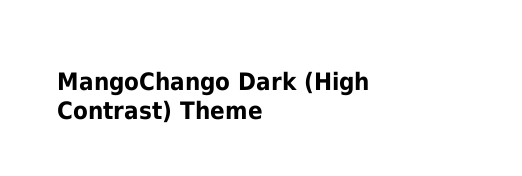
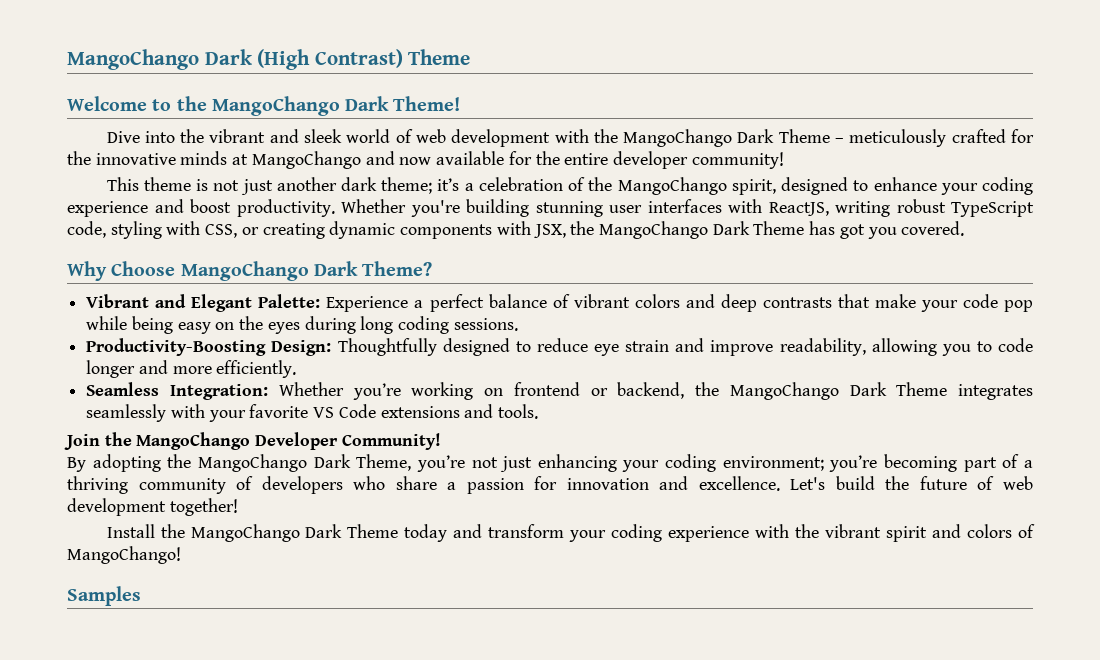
+ Welcome to the MangoChango Dark Theme!
+ Dive into the vibrant and sleek world of web development with the MangoChango Dark Theme – meticulously crafted for the innovative minds at MangoChango and now available for the entire developer community!
+ This theme is not just another dark theme; it’s a celebration of the MangoChango spirit, designed to enhance your coding experience and boost productivity. Whether you're building stunning user interfaces with ReactJS, writing robust TypeScript code, styling with CSS, or creating dynamic components with JSX, the MangoChango Dark Theme has got you covered.
+ Why Choose MangoChango Dark Theme?
+ Vibrant and Elegant Palette: Experience a perfect balance of vibrant colors and deep contrasts that make your code pop while being easy on the eyes during long coding sessions.
+ Productivity-Boosting Design: Thoughtfully designed to reduce eye strain and improve readability, allowing you to code longer and more efficiently.
+ Seamless Integration: Whether you’re working on frontend or backend, the MangoChango Dark Theme integrates seamlessly with your favorite VS Code extensions and tools.
+ Join the MangoChango Developer Community!
+ By adopting the MangoChango Dark Theme, you’re not just enhancing your coding environment; you’re becoming part of a thriving community of developers who share a passion for innovation and excellence. Let's build the future of web development together!
+ Install the MangoChango Dark Theme today and transform your coding experience with the vibrant spirit and colors of MangoChango!
+ Samples

